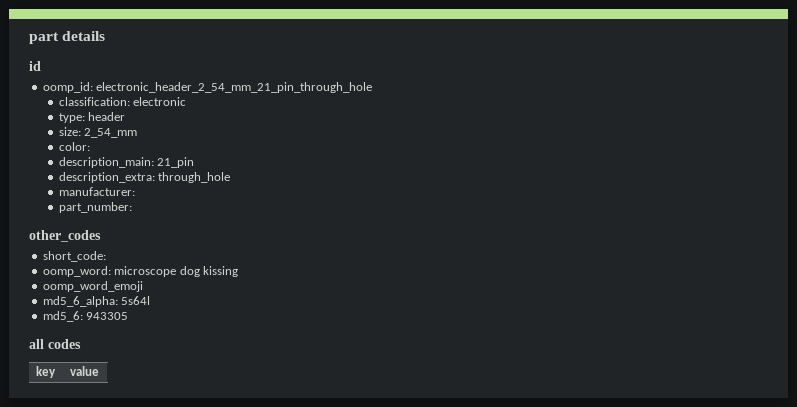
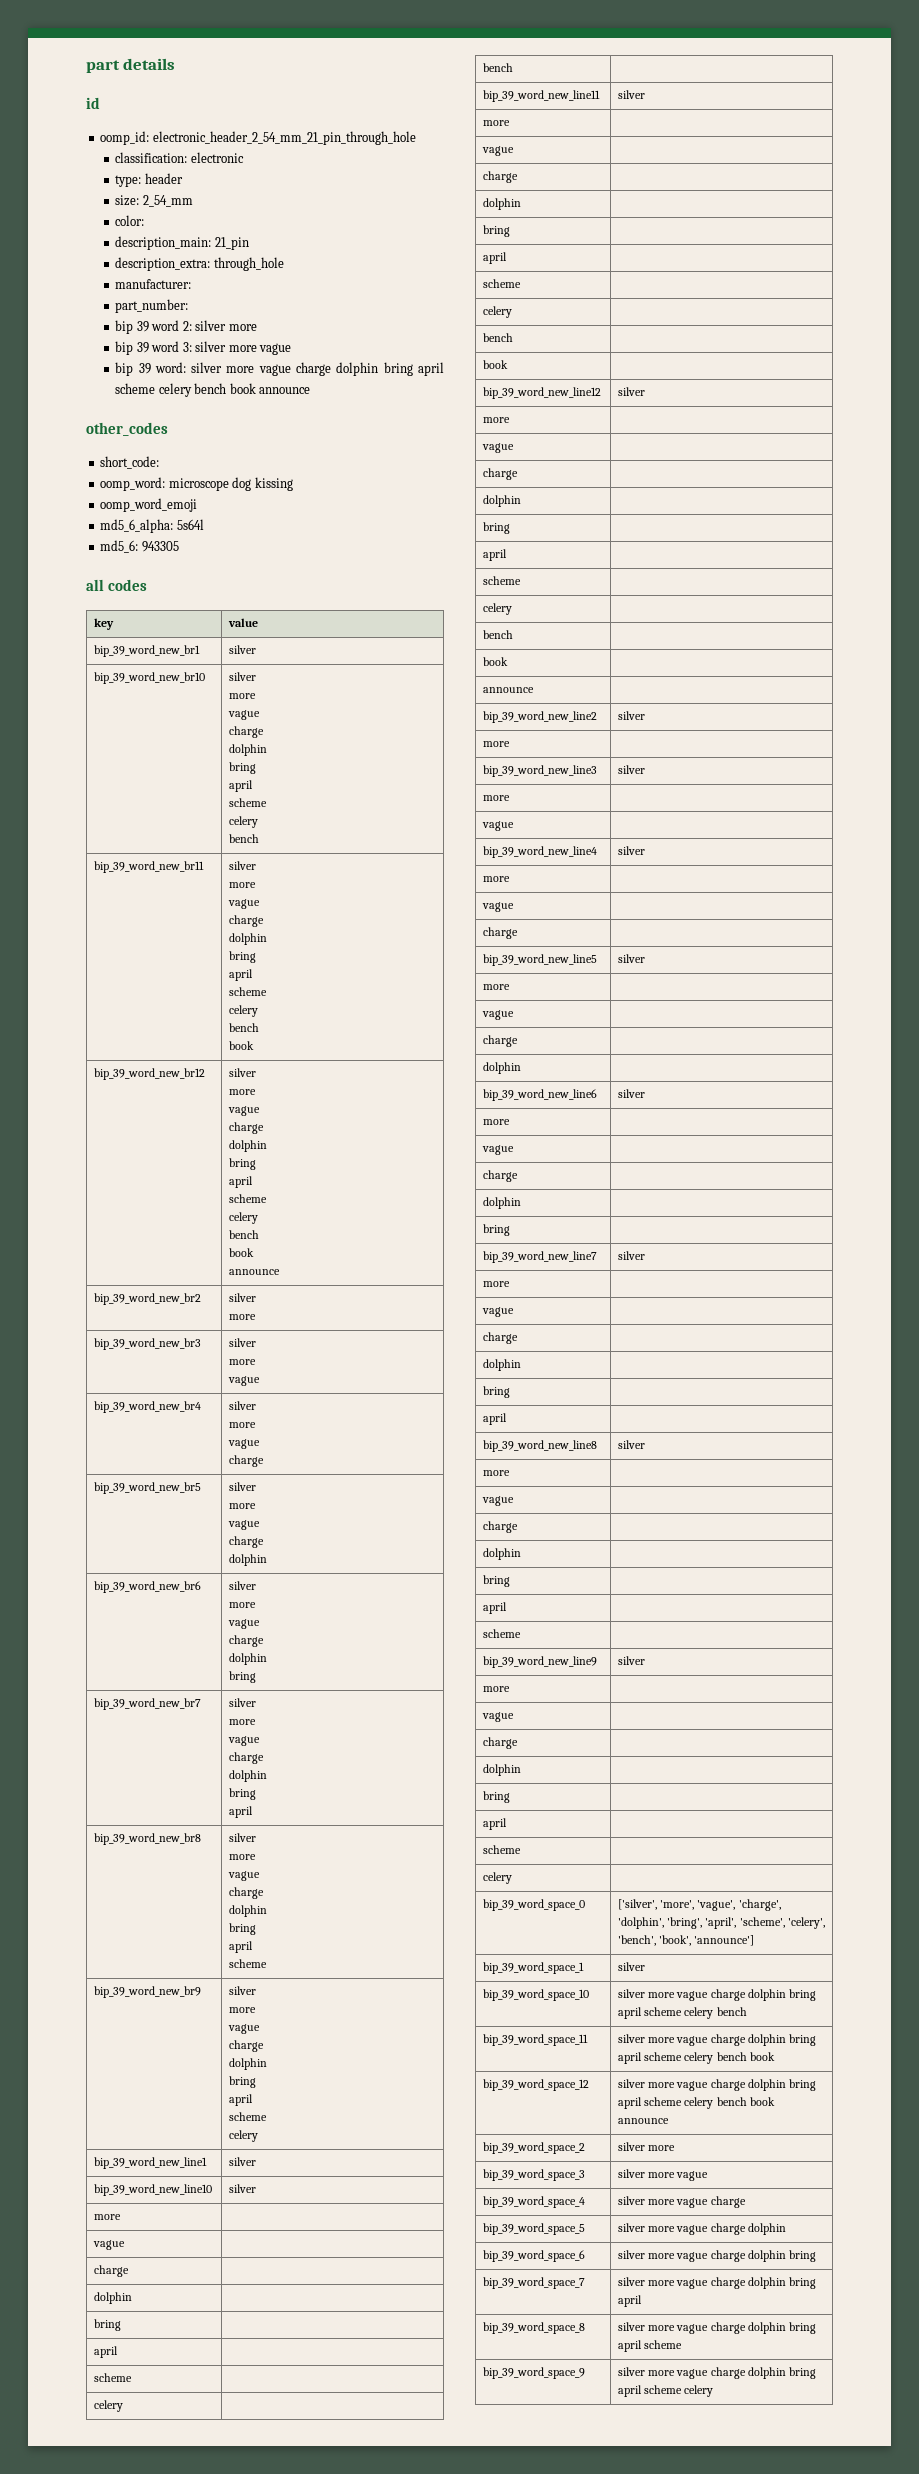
+ bip 39 word 2: silver more
+ bip 39 word 3: silver more vague
+ bip 39 word: silver more vague charge dolphin bring april scheme celery bench book announce
+ bip_39_word_new_br1 | silver
+ bip_39_word_new_br10 | silver
+ more
+ vague
+ charge
+ dolphin
+ bring
+ april
+ scheme
+ celery
+ bench
+ bip_39_word_new_br11 | silver
+ more
+ vague
+ charge
+ dolphin
+ bring
+ april
+ scheme
+ celery
+ bench
+ book
+ bip_39_word_new_br12 | silver
+ more
+ vague
+ charge
+ dolphin
+ bring
+ april
+ scheme
+ celery
+ bench
+ book
+ announce
+ bip_39_word_new_br2 | silver
+ more
+ bip_39_word_new_br3 | silver
+ more
+ vague
+ bip_39_word_new_br4 | silver
+ more
+ vague
+ charge
+ bip_39_word_new_br5 | silver
+ more
+ vague
+ charge
+ dolphin
+ bip_39_word_new_br6 | silver
+ more
+ vague
+ charge
+ dolphin
+ bring
+ bip_39_word_new_br7 | silver
+ more
+ vague
+ charge
+ dolphin
+ bring
+ april
+ bip_39_word_new_br8 | silver
+ more
+ vague
+ charge
+ dolphin
+ bring
+ april
+ scheme
+ bip_39_word_new_br9 | silver
+ more
+ vague
+ charge
+ dolphin
+ bring
+ april
+ scheme
+ celery
+ bip_39_word_new_line1 | silver
+ bip_39_word_new_line10 | silver
+ more |
+ vague |
+ charge |
+ dolphin |
+ bring |
+ april |
+ scheme |
+ celery |
+ bench |
+ bip_39_word_new_line11 | silver
+ more |
+ vague |
+ charge |
+ dolphin |
+ bring |
+ april |
+ scheme |
+ celery |
+ bench |
+ book |
+ bip_39_word_new_line12 | silver
+ more |
+ vague |
+ charge |
+ dolphin |
+ bring |
+ april |
+ scheme |
+ celery |
+ bench |
+ book |
+ announce |
+ bip_39_word_new_line2 | silver
+ more |
+ bip_39_word_new_line3 | silver
+ more |
+ vague |
+ bip_39_word_new_line4 | silver
+ more |
+ vague |
+ charge |
+ bip_39_word_new_line5 | silver
+ more |
+ vague |
+ charge |
+ dolphin |
+ bip_39_word_new_line6 | silver
+ more |
+ vague |
+ charge |
+ dolphin |
+ bring |
+ bip_39_word_new_line7 | silver
+ more |
+ vague |
+ charge |
+ dolphin |
+ bring |
+ april |
+ bip_39_word_new_line8 | silver
+ more |
+ vague |
+ charge |
+ dolphin |
+ bring |
+ april |
+ scheme |
+ bip_39_word_new_line9 | silver
+ more |
+ vague |
+ charge |
+ dolphin |
+ bring |
+ april |
+ scheme |
+ celery |
+ bip_39_word_space_0 | ['silver', 'more', 'vague', 'charge', 'dolphin', 'bring', 'april', 'scheme', 'celery', 'bench', 'book', 'announce']
+ bip_39_word_space_1 | silver
+ bip_39_word_space_10 | silver more vague charge dolphin bring april scheme celery bench
+ bip_39_word_space_11 | silver more vague charge dolphin bring april scheme celery bench book
+ bip_39_word_space_12 | silver more vague charge dolphin bring april scheme celery bench book announce
+ bip_39_word_space_2 | silver more
+ bip_39_word_space_3 | silver more vague
+ bip_39_word_space_4 | silver more vague charge
+ bip_39_word_space_5 | silver more vague charge dolphin
+ bip_39_word_space_6 | silver more vague charge dolphin bring
+ bip_39_word_space_7 | silver more vague charge dolphin bring april
+ bip_39_word_space_8 | silver more vague charge dolphin bring april scheme
+ bip_39_word_space_9 | silver more vague charge dolphin bring april scheme celery

